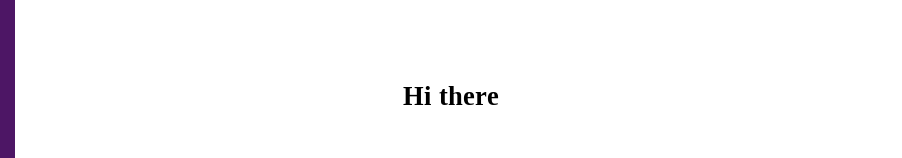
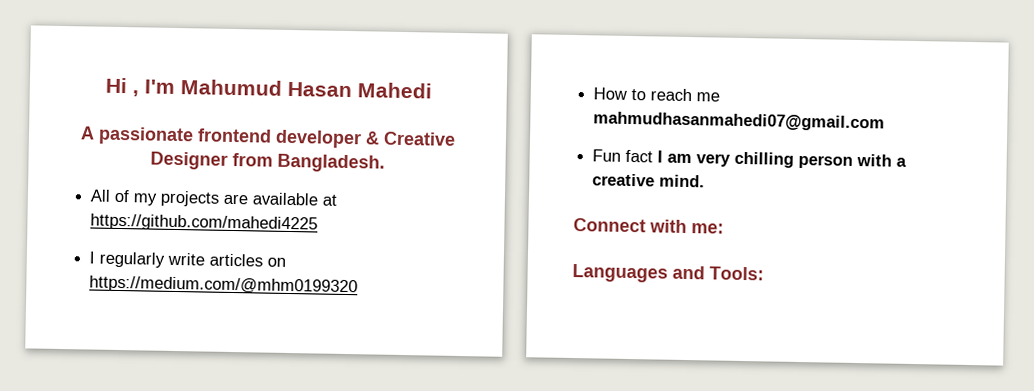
- Hi there
+ Hi , I'm Mahumud Hasan Mahedi
+ A passionate frontend developer & Creative Designer from Bangladesh.
+ All of my projects are available at https://github.com/mahedi4225
+ I regularly write articles on https://medium.com/@mhm0199320
+ How to reach me mahmudhasanmahedi07@gmail.com
+ Fun fact I am very chilling person with a creative mind.
+ Connect with me:
+ Languages and Tools:

